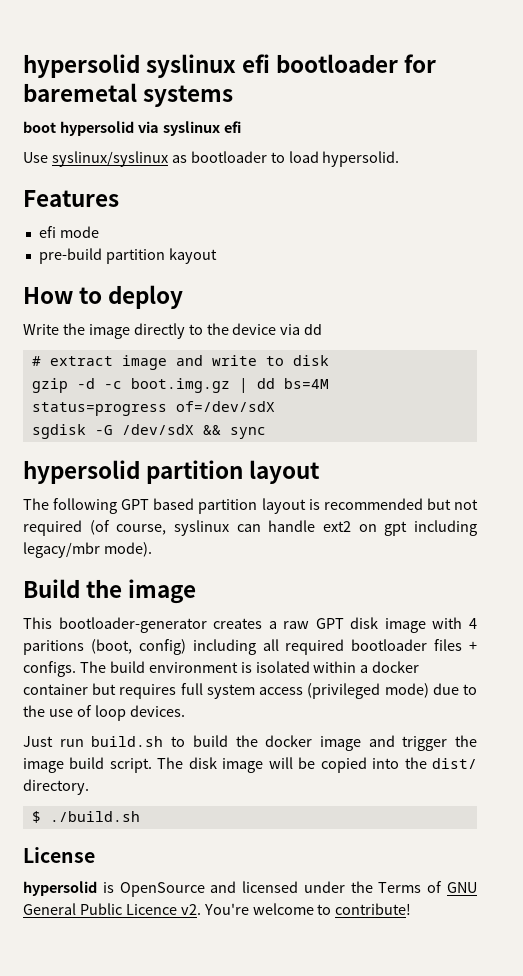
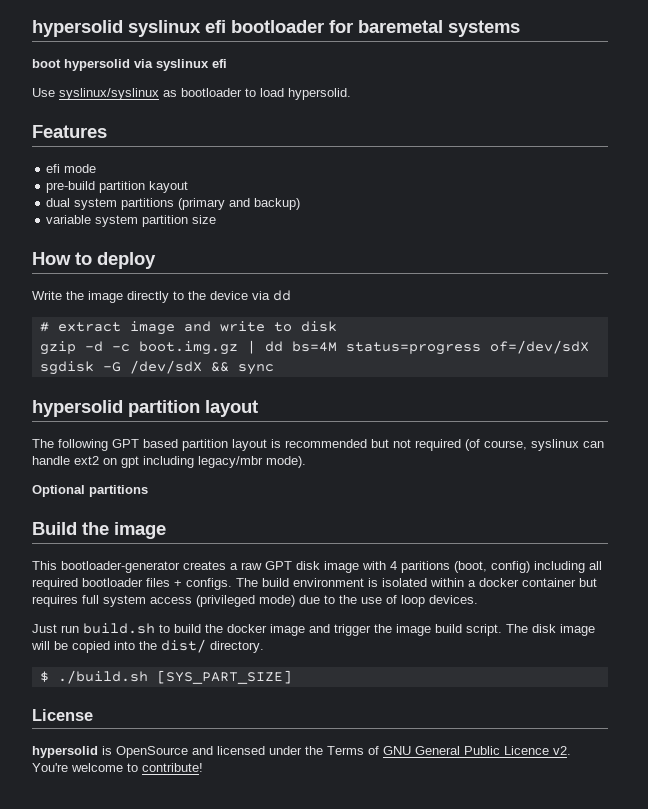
+ dual system partitions (primary and backup)
+ variable system partition size
+ Optional partitions
- $ ./build.sh
+ $ ./build.sh [SYS_PART_SIZE]

